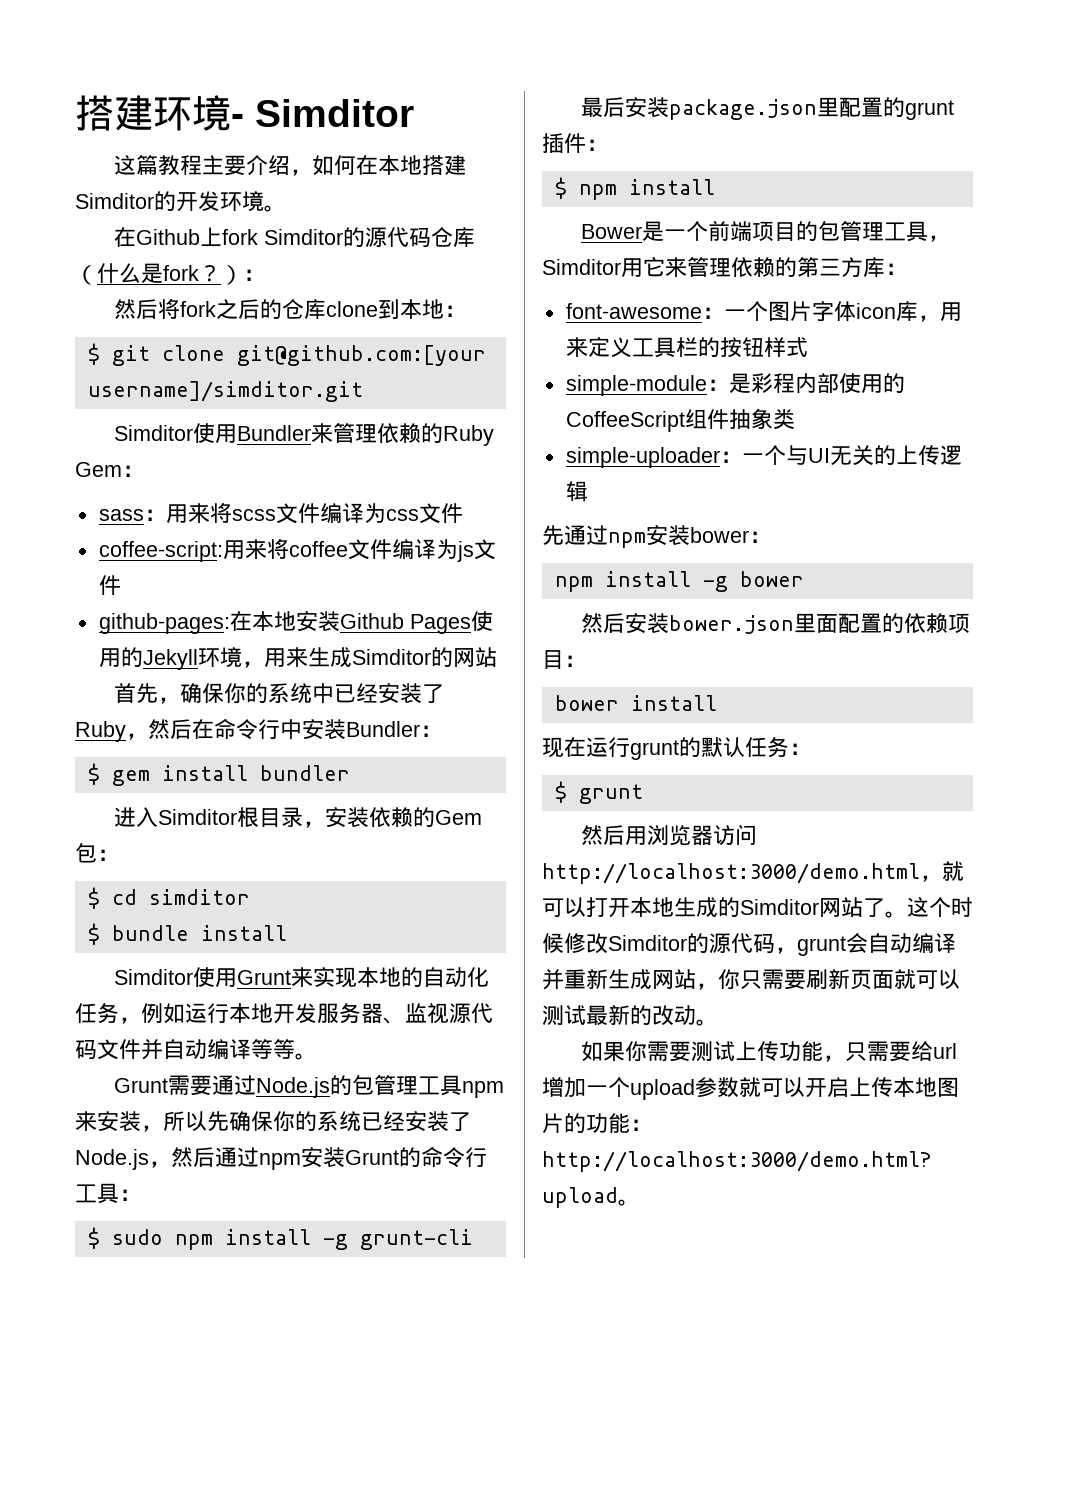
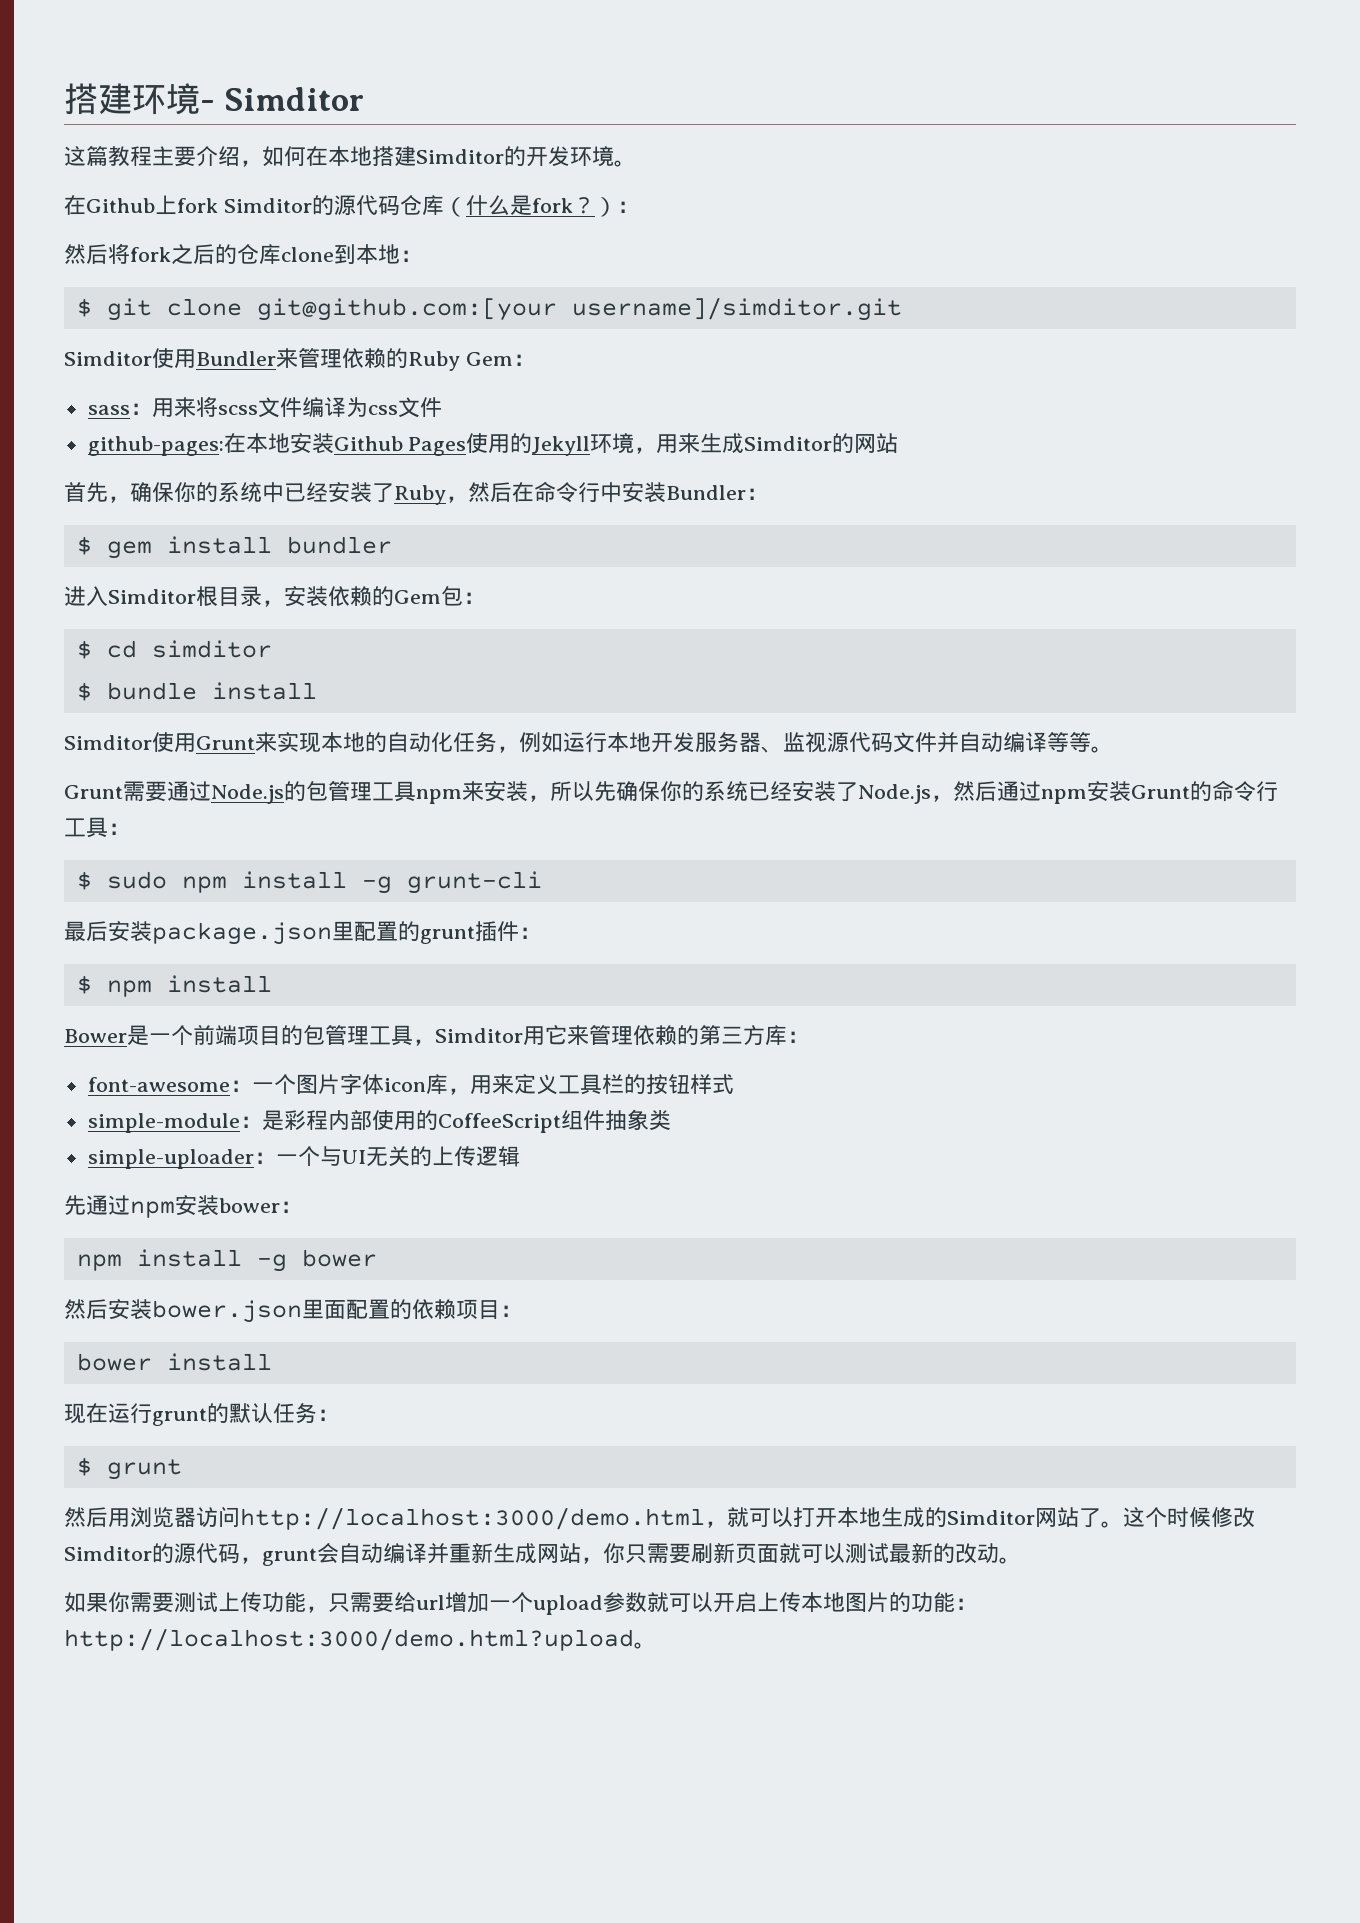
- coffee-script:用来将coffee文件编译为js文件

